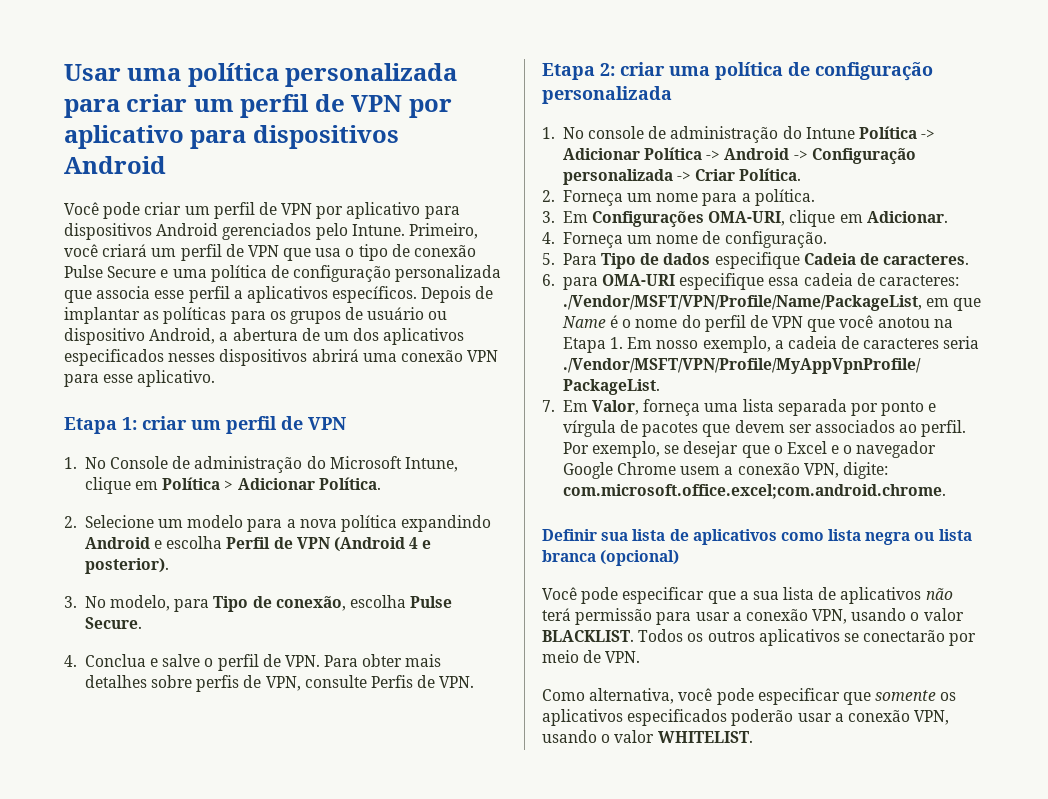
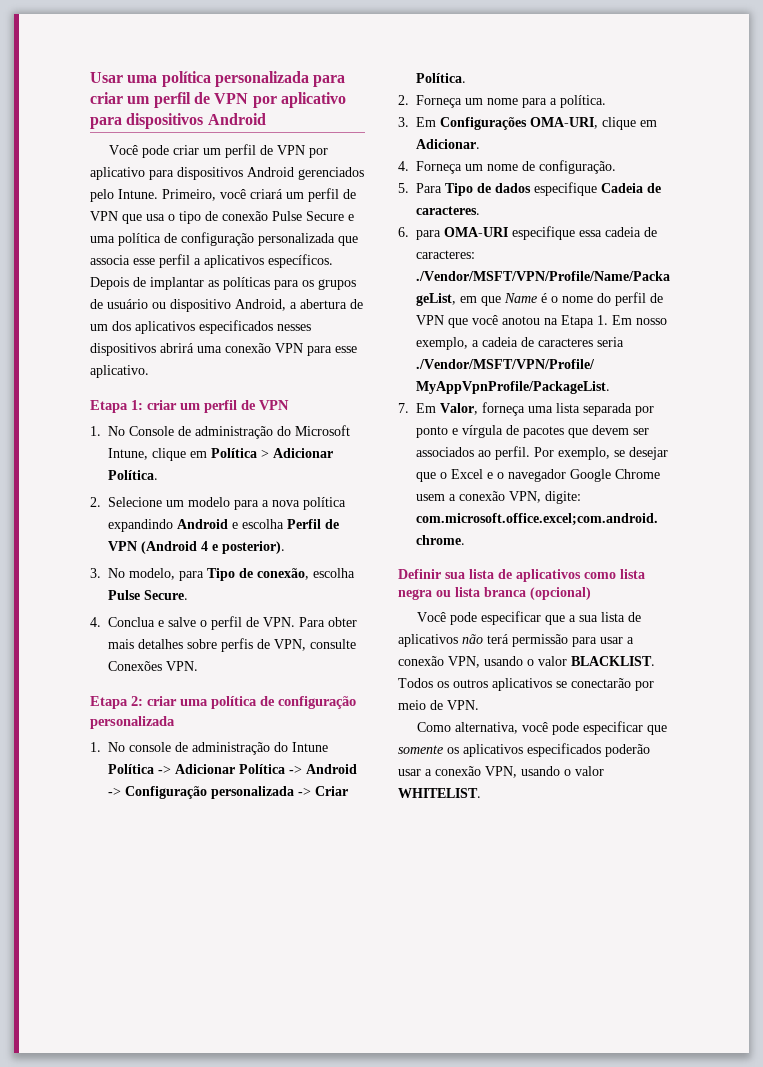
- 4. Conclua e salve o perfil de VPN. Para obter mais detalhes sobre perfis de VPN, consulte Perfis de VPN.
+ 4. Conclua e salve o perfil de VPN. Para obter mais detalhes sobre perfis de VPN, consulte Conexões VPN.

